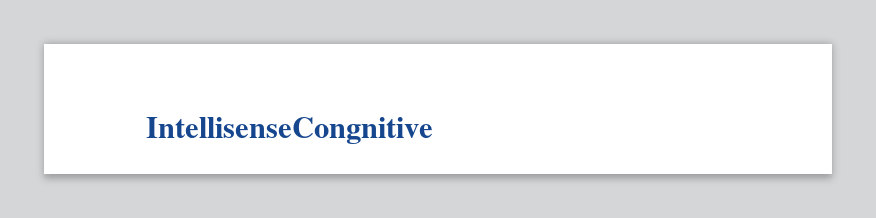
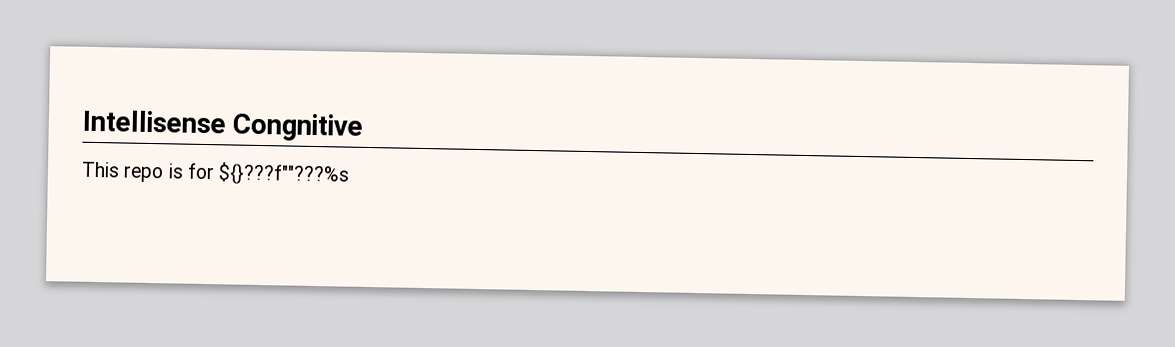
- IntellisenseCongnitive
+ Intellisense Congnitive
+ This repo is for ${}???f""???%s

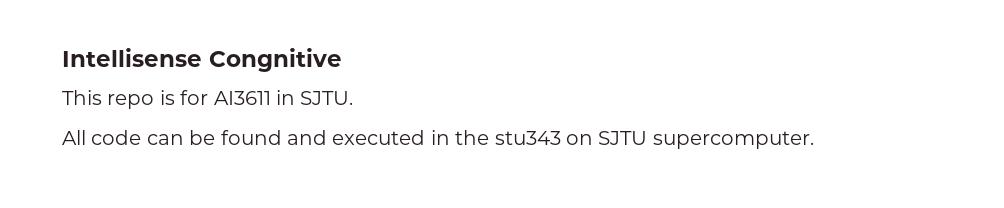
- This repo is for ${}???f""???%s
+ This repo is for AI3611 in SJTU.
+ All code can be found and executed in the stu343 on SJTU supercomputer.

